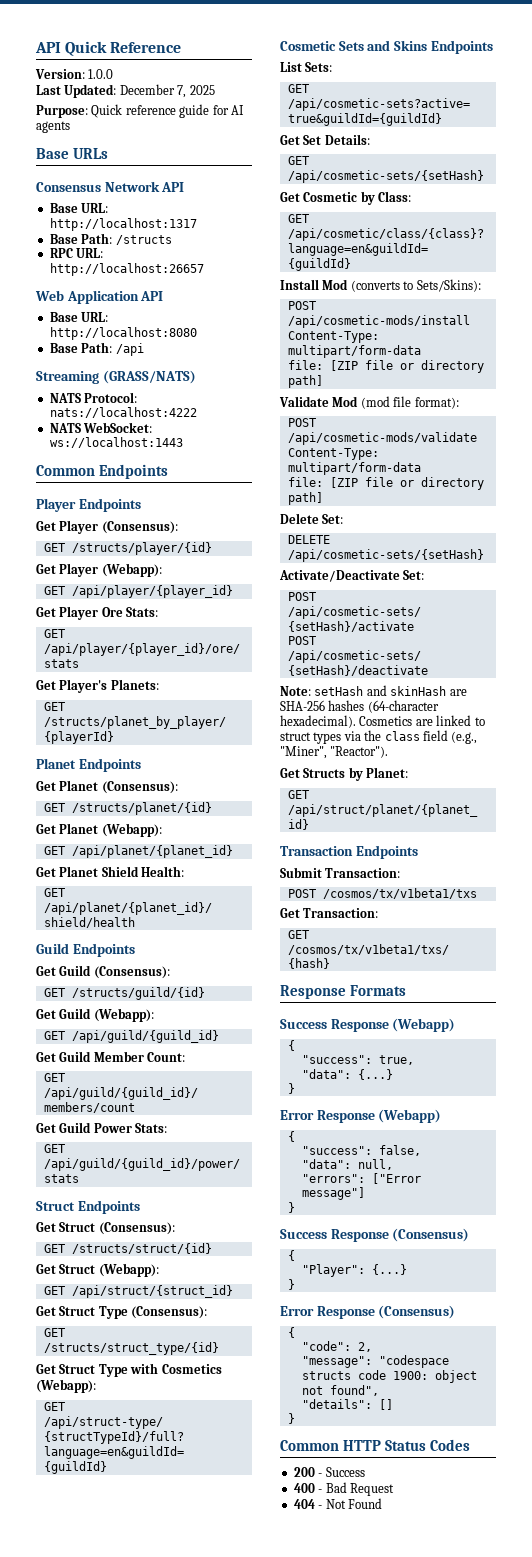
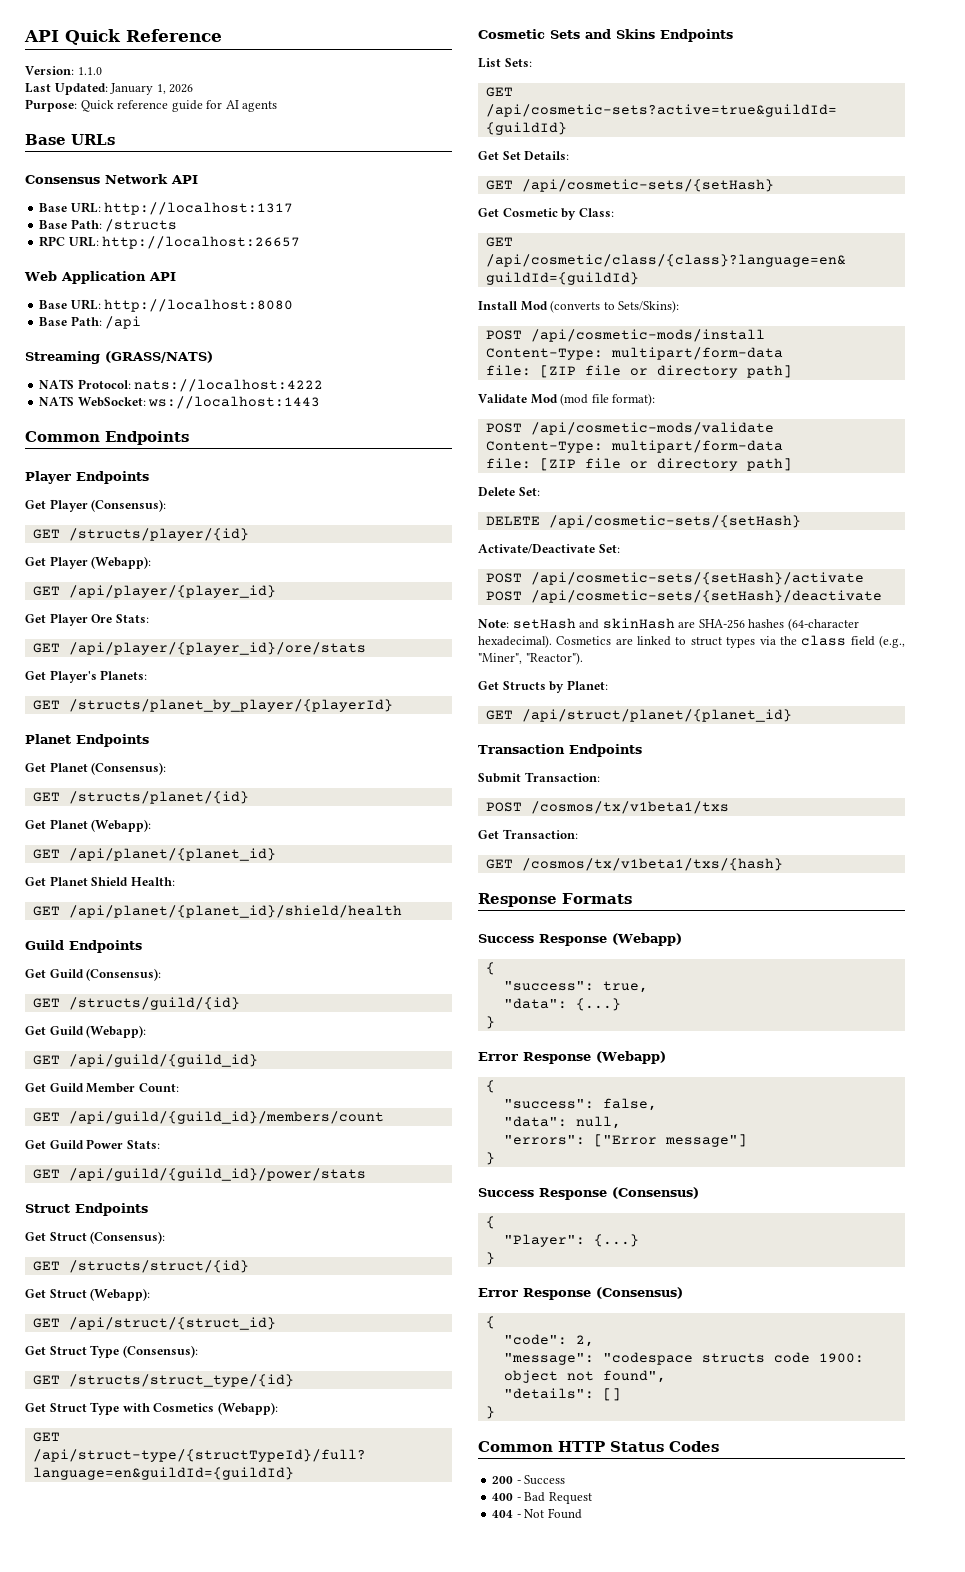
- Version: 1.0.0
+ Version: 1.1.0
- Last Updated: December 7, 2025
+ Last Updated: January 1, 2026

